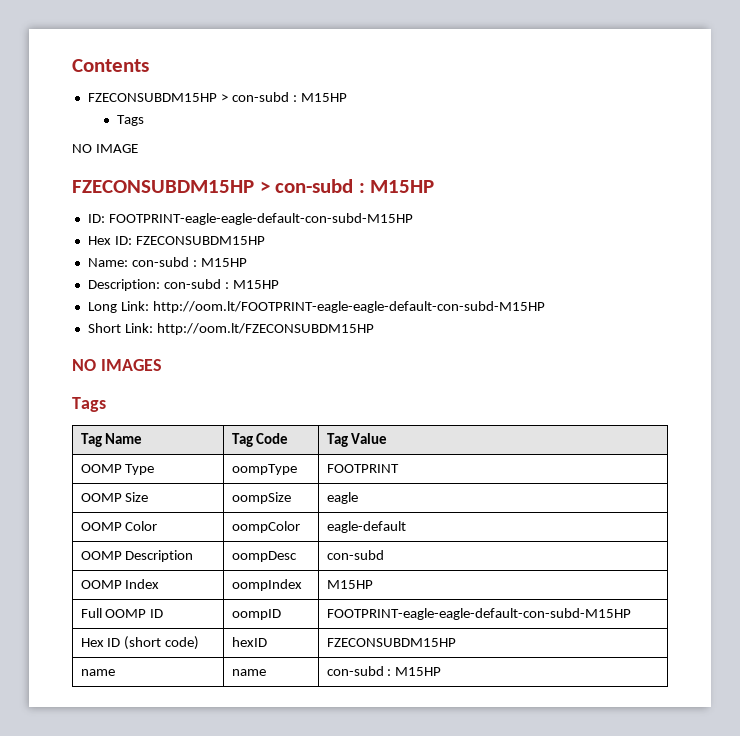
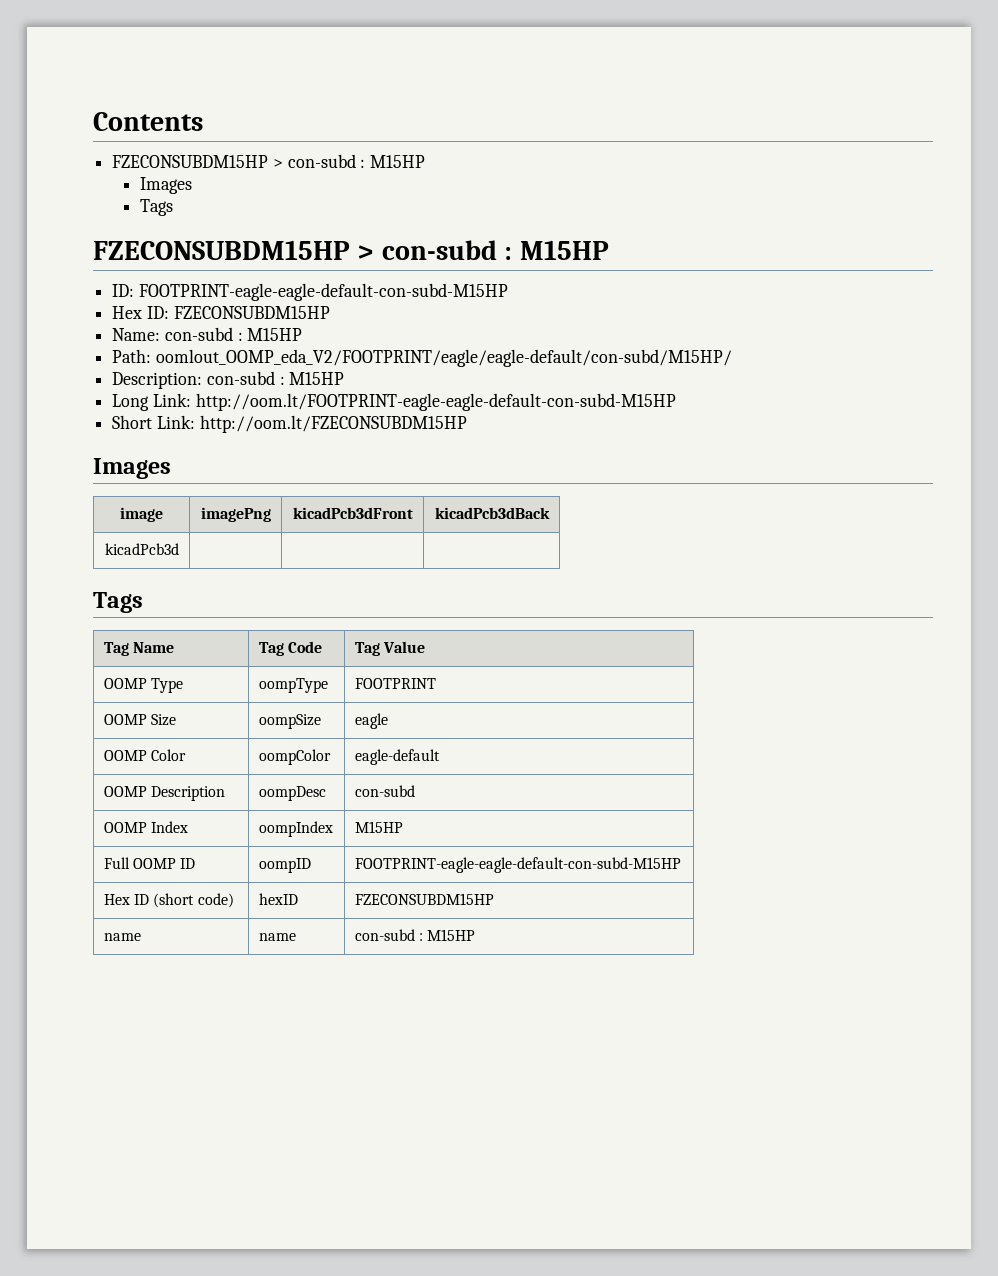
  Contents
  FZECONSUBDM15HP > con-subd : M15HP
+ Images
  Tags
- NO IMAGE
+ Path: oomlout_OOMP_eda_V2/FOOTPRINT/eagle/eagle-default/con-subd/M15HP/
  Short Link: http://oom.lt/FZECONSUBDM15HP
- NO IMAGES
+ Images
+ image | imagePng | kicadPcb3dFront | kicadPcb3dBack
+ kicadPcb3d | | |

